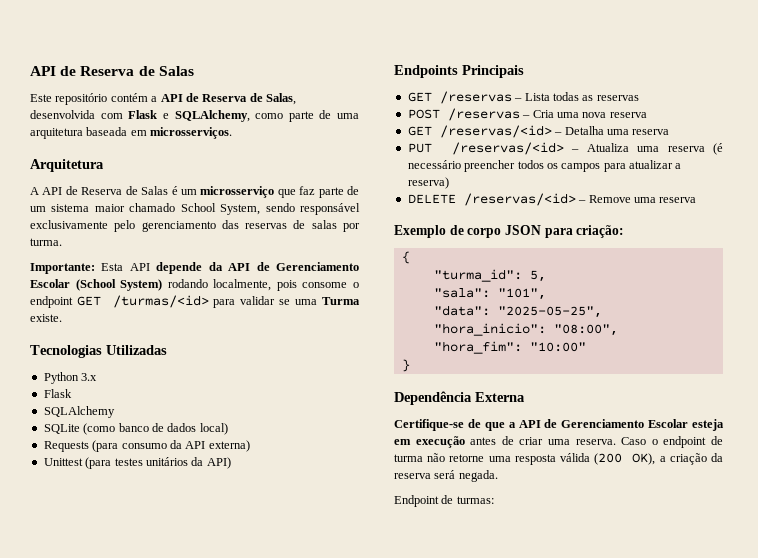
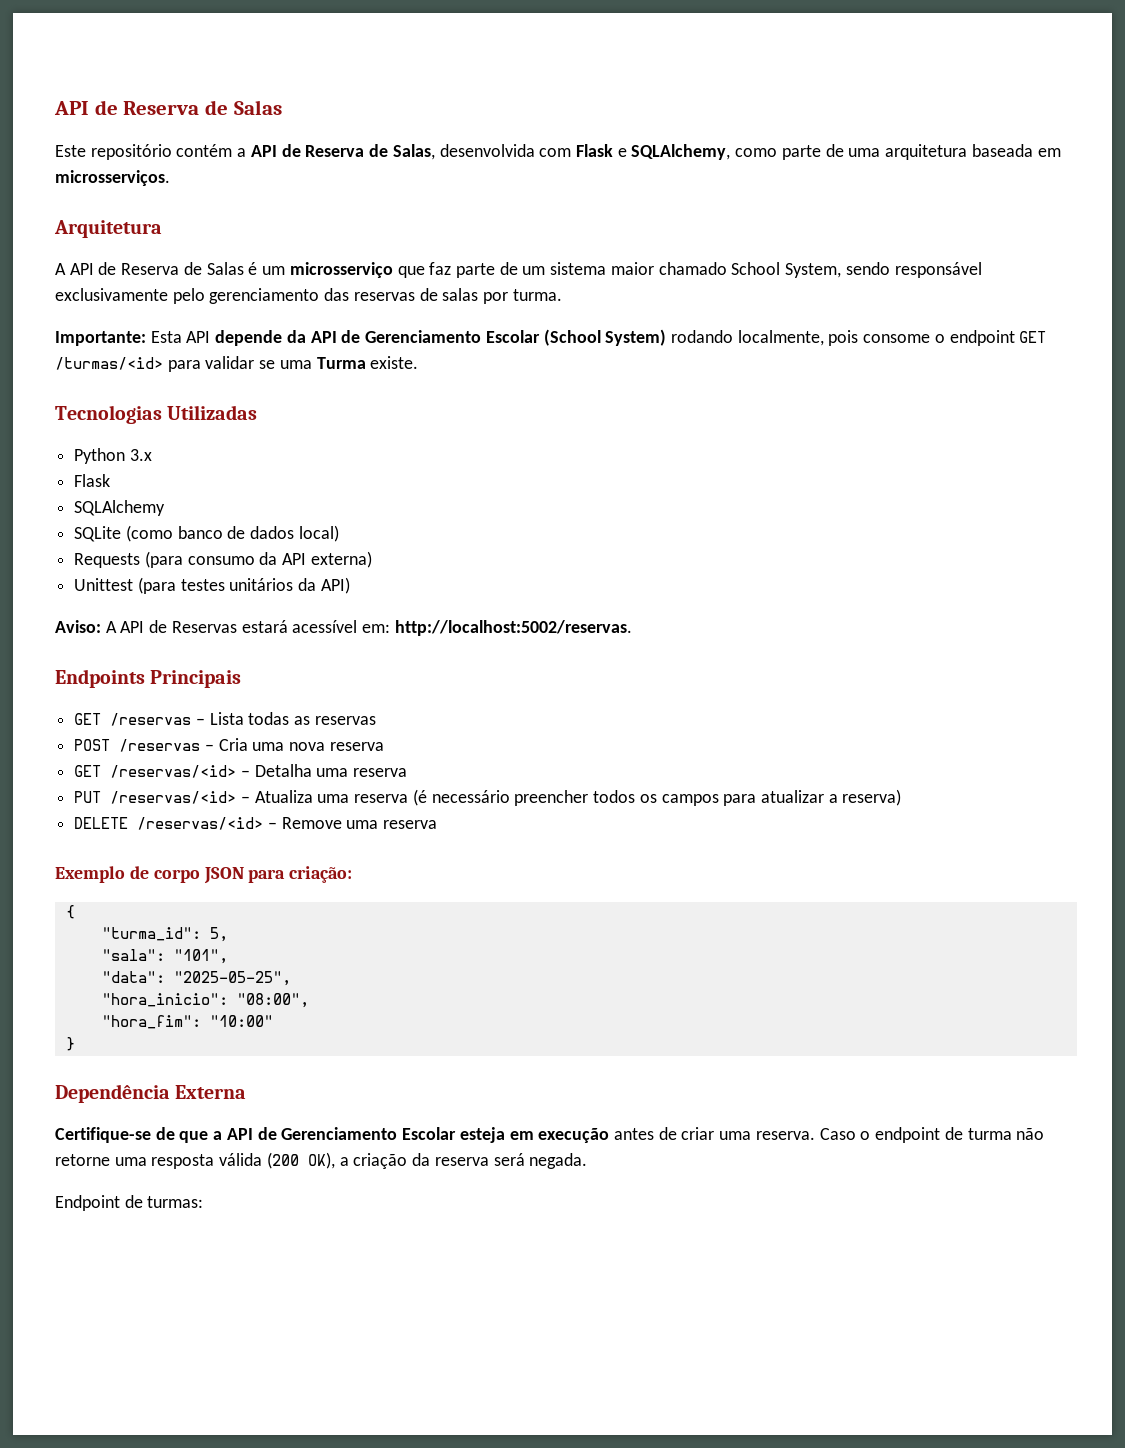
+ Aviso: A API de Reservas estará acessível em: http://localhost:5002/reservas.

